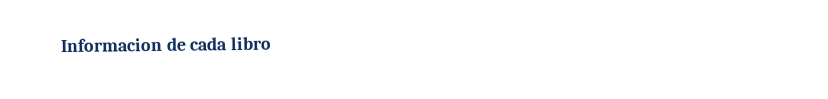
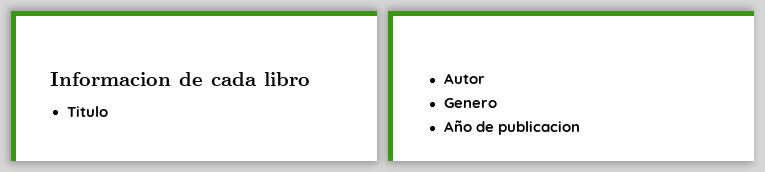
+ Titulo
+ Autor
+ Genero
+ Año de publicacion

